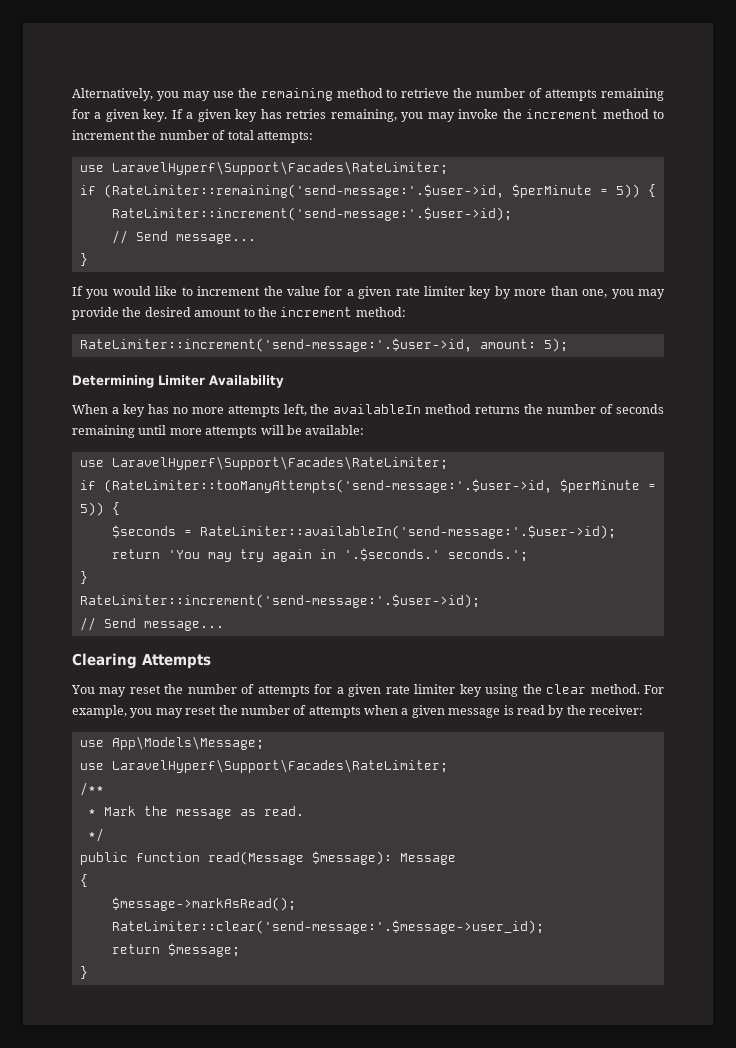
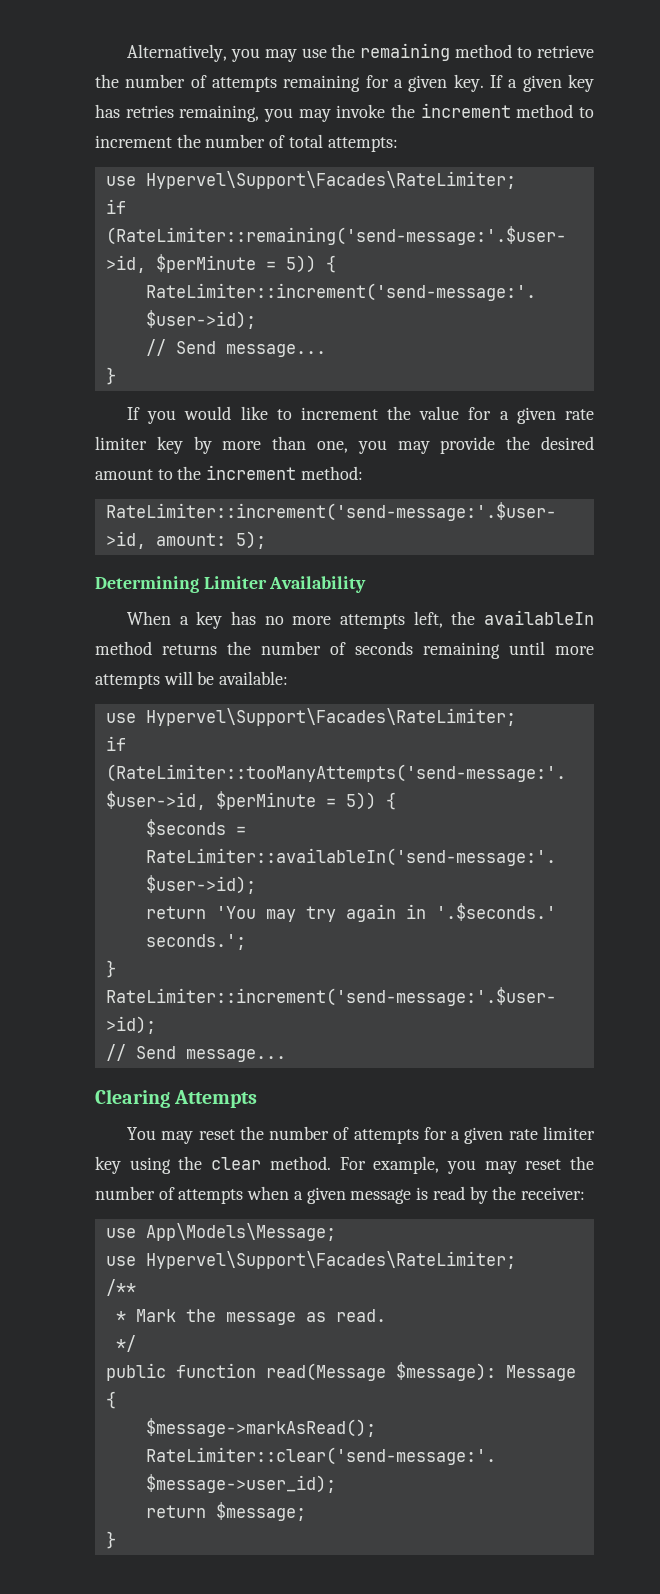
  If a given key has retries remaining, you may invoke the increment method to increment the number of total attempts:
- use LaravelHyperf\Support\Facades\RateLimiter;
+ use Hypervel\Support\Facades\RateLimiter;
  When a key has no more attempts left, the availableIn method returns the number of seconds remaining until more attempts will be available:
- use LaravelHyperf\Support\Facades\RateLimiter;
+ use Hypervel\Support\Facades\RateLimiter;
  use App\Models\Message;
- use LaravelHyperf\Support\Facades\RateLimiter;
+ use Hypervel\Support\Facades\RateLimiter;

